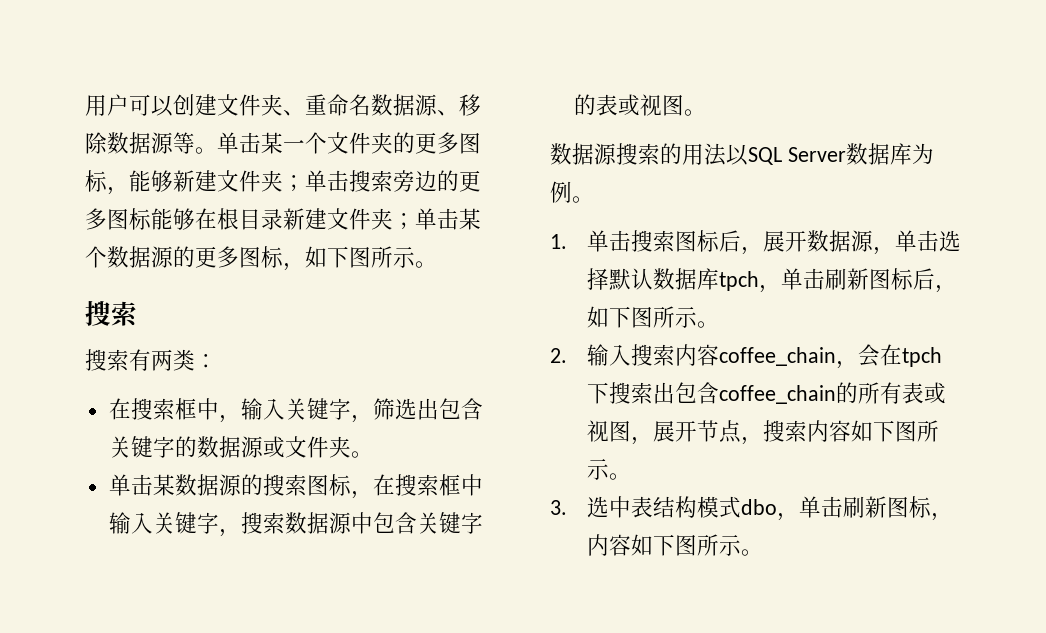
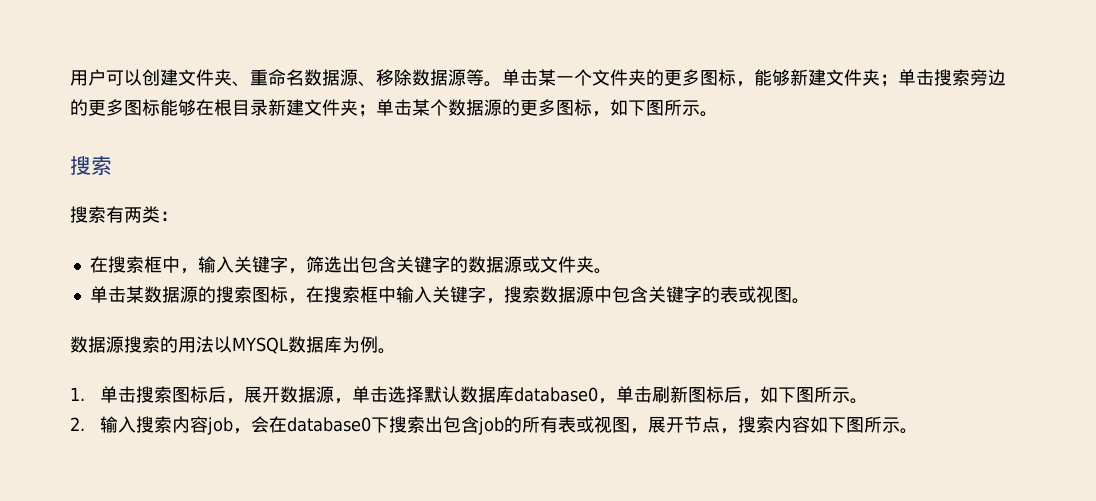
- 数据源搜索的用法以SQL Server数据库为例。
+ 数据源搜索的用法以MYSQL数据库为例。
- 1.单击搜索图标后，展开数据源，单击选择默认数据库tpch，单击刷新图标后，如下图所示。
+ 1.单击搜索图标后，展开数据源，单击选择默认数据库database0，单击刷新图标后，如下图所示。
- 2.输入搜索内容coffee_chain，会在tpch下搜索出包含coffee_chain的所有表或视图，展开节点，搜索内容如下图所示。
+ 2.输入搜索内容job，会在database0下搜索出包含job的所有表或视图，展开节点，搜索内容如下图所示。
- 3.选中表结构模式dbo，单击刷新图标，内容如下图所示。

